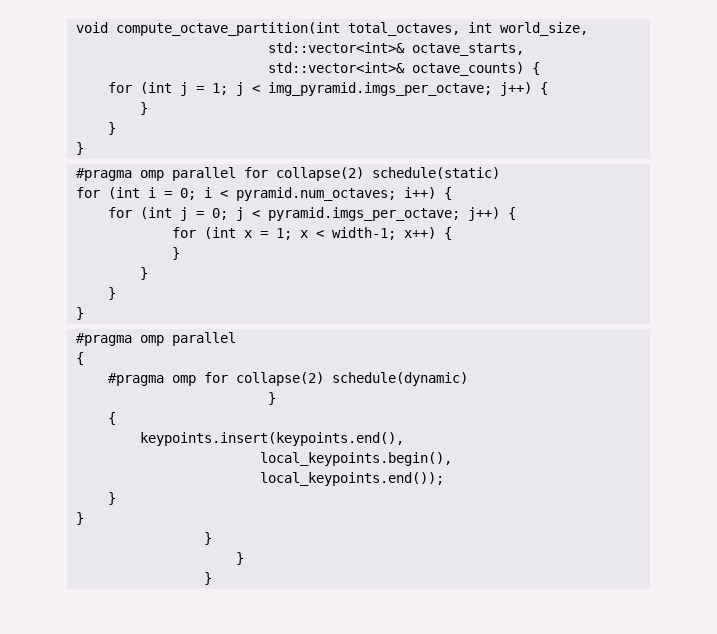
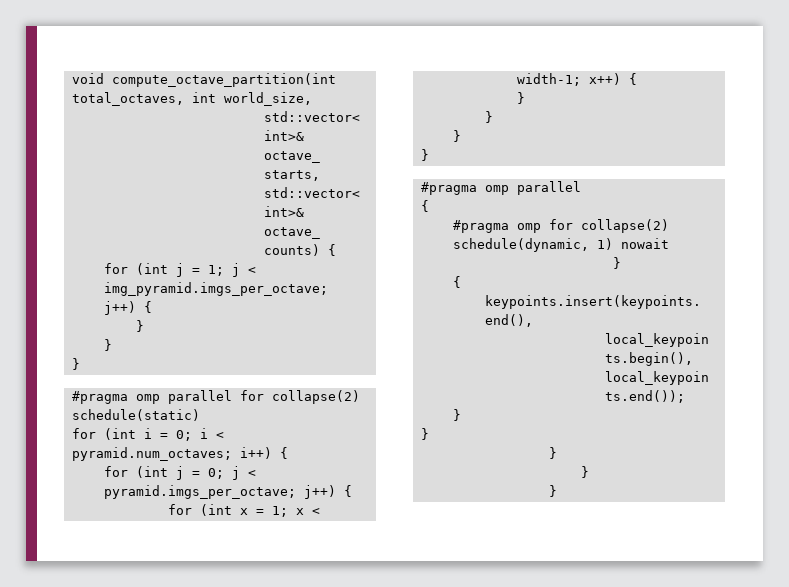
- #pragma omp for collapse(2) schedule(dynamic)
+ #pragma omp for collapse(2) schedule(dynamic, 1) nowait

